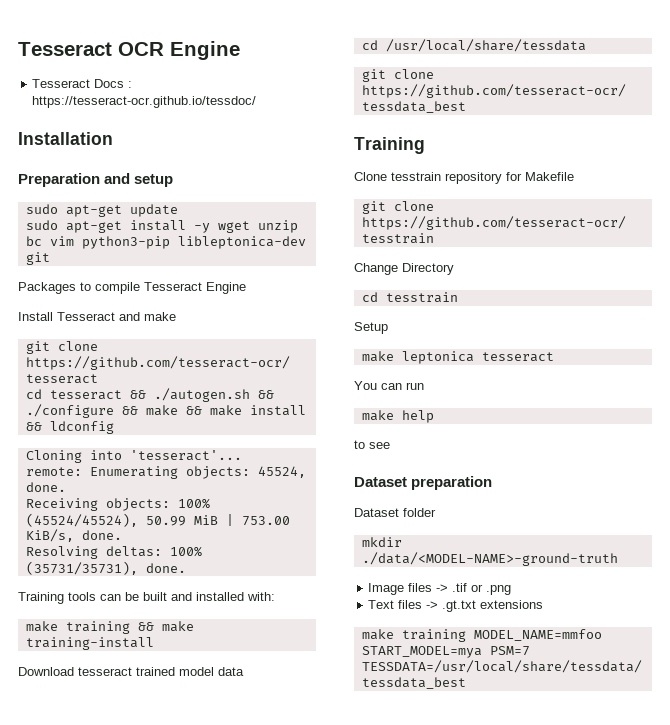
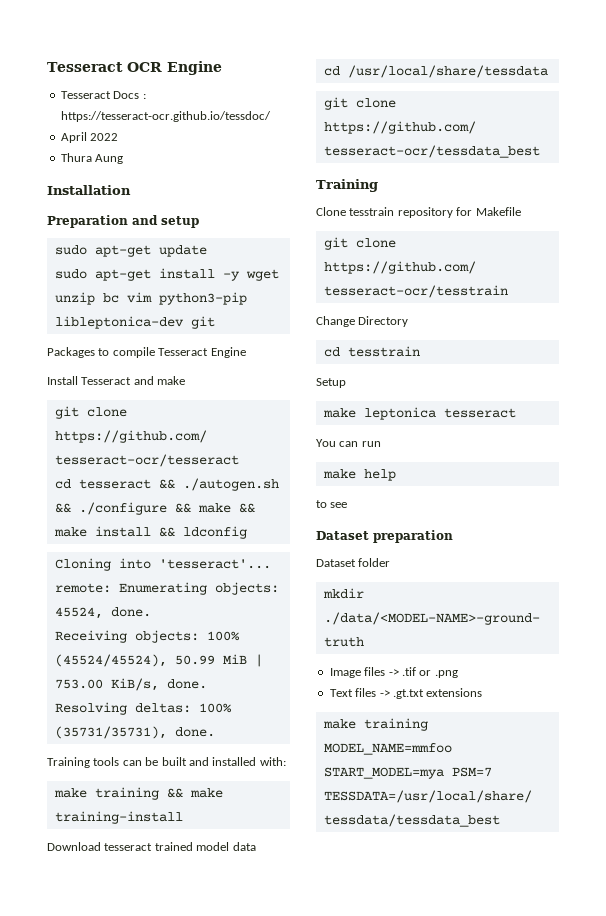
+ April 2022
+ Thura Aung

